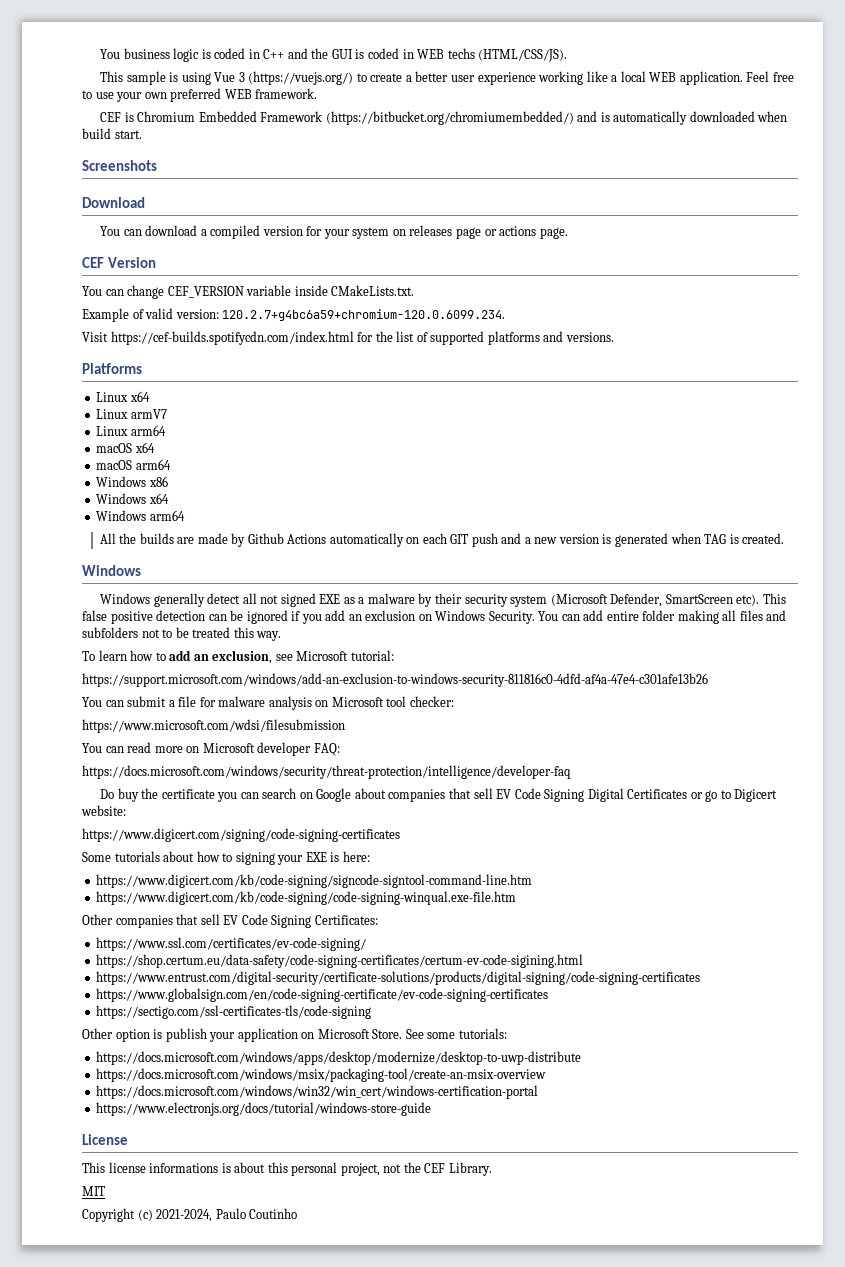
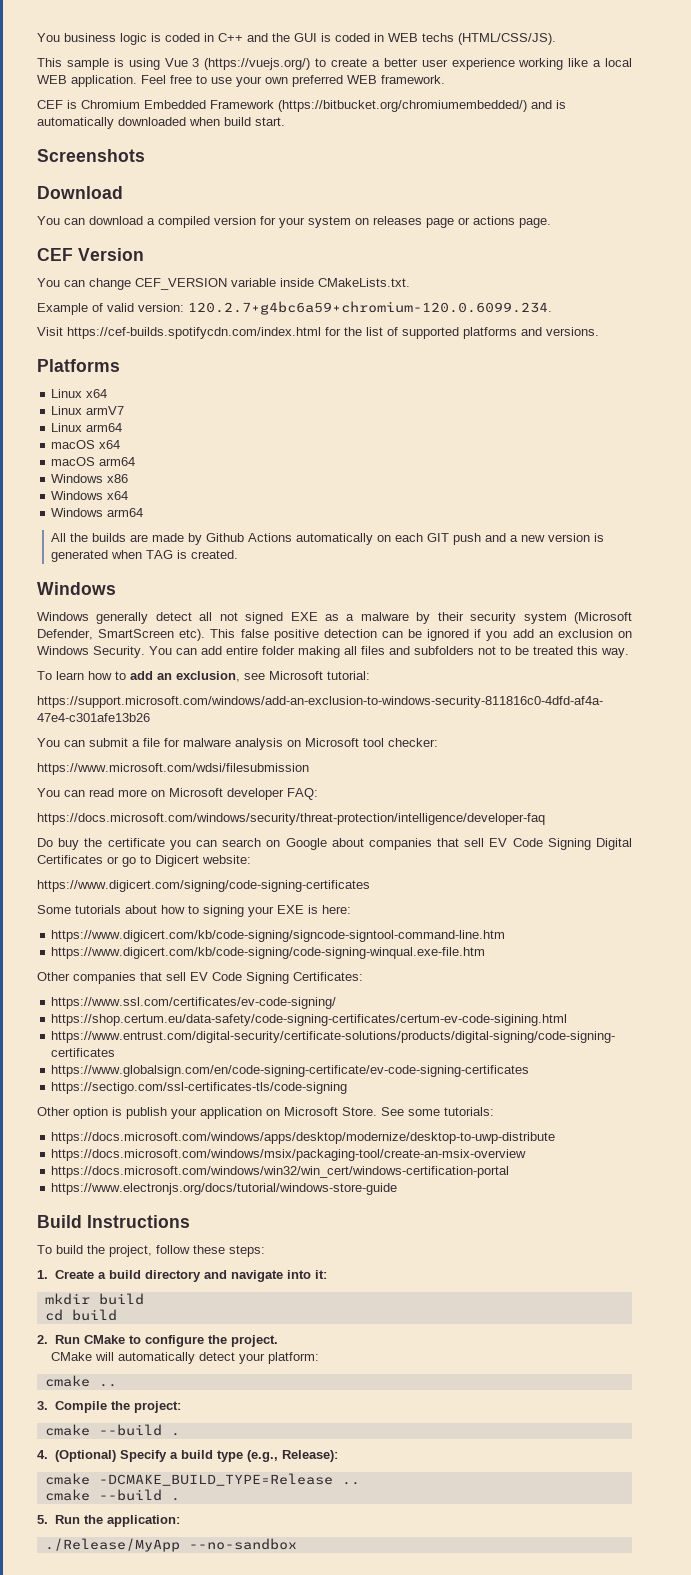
- License
- This license informations is about this personal project, not the CEF Library.
- MIT
- Copyright (c) 2021-2024, Paulo Coutinho
+ Build Instructions
+ To build the project, follow these steps:
+ 1. Create a build directory and navigate into it:
+ mkdir build
+ cd build
+ 2. Run CMake to configure the project.
+ CMake will automatically detect your platform:
+ cmake ..
+ 3. Compile the project:
+ cmake --build .
+ 4. (Optional) Specify a build type (e.g., Release):
+ cmake -DCMAKE_BUILD_TYPE=Release ..
+ cmake --build .
+ 5. Run the application:
+ ./Release/MyApp --no-sandbox

